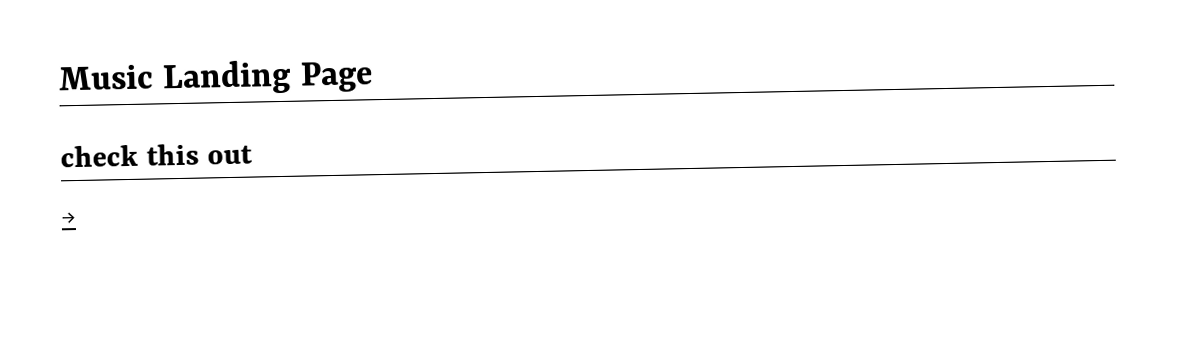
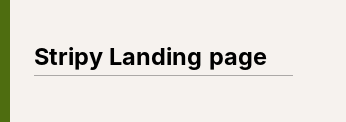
- Music Landing Page
- check this out
- →
+ Stripy Landing page

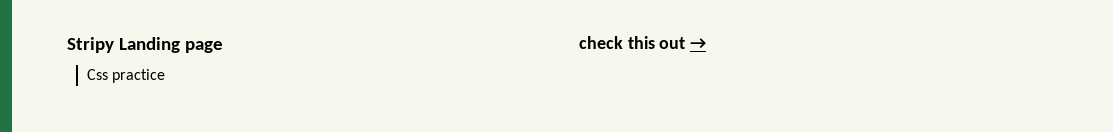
+ Css practice
+ check this out →

